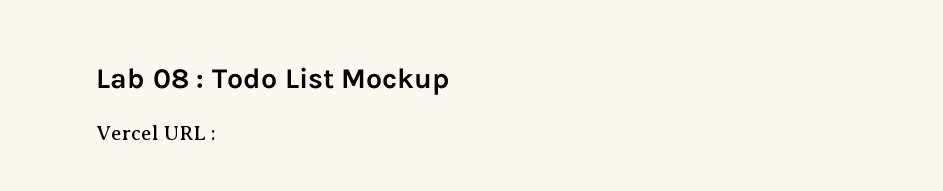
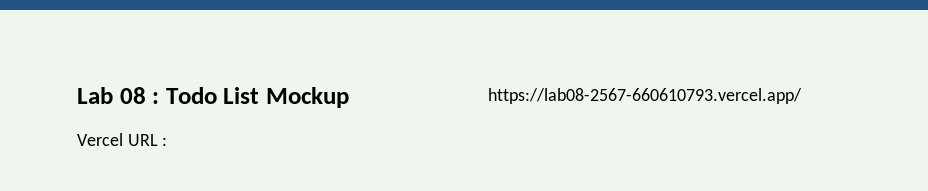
- Vercel URL :
+ Vercel URL : https://lab08-2567-660610793.vercel.app/

